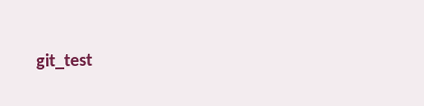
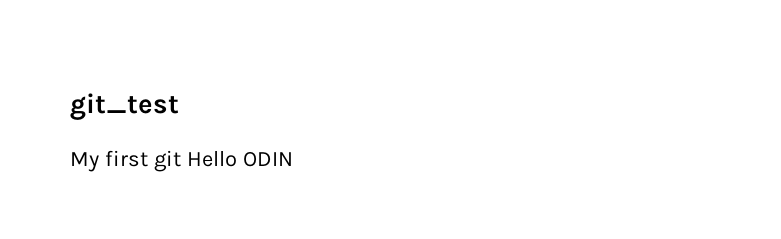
+ My first git Hello ODIN

